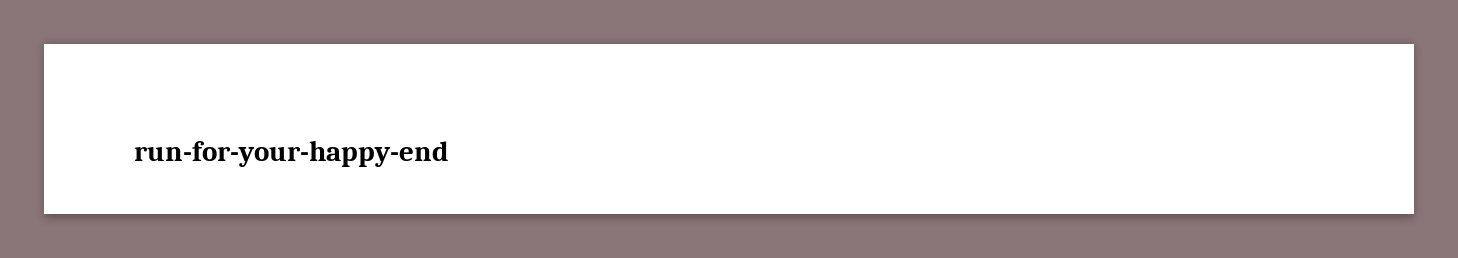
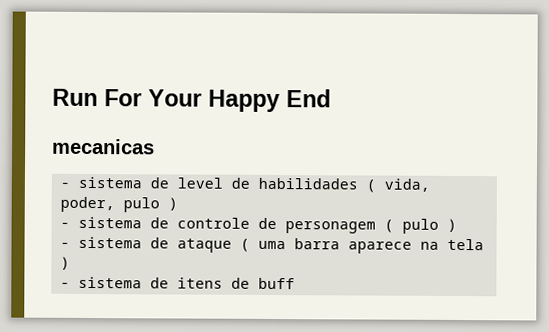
- run-for-your-happy-end
+ Run For Your Happy End
+ mecanicas
+ - sistema de level de habilidades ( vida, poder, pulo )
+ - sistema de controle de personagem ( pulo )
+ - sistema de ataque ( uma barra aparece na tela )
+ - sistema de itens de buff

